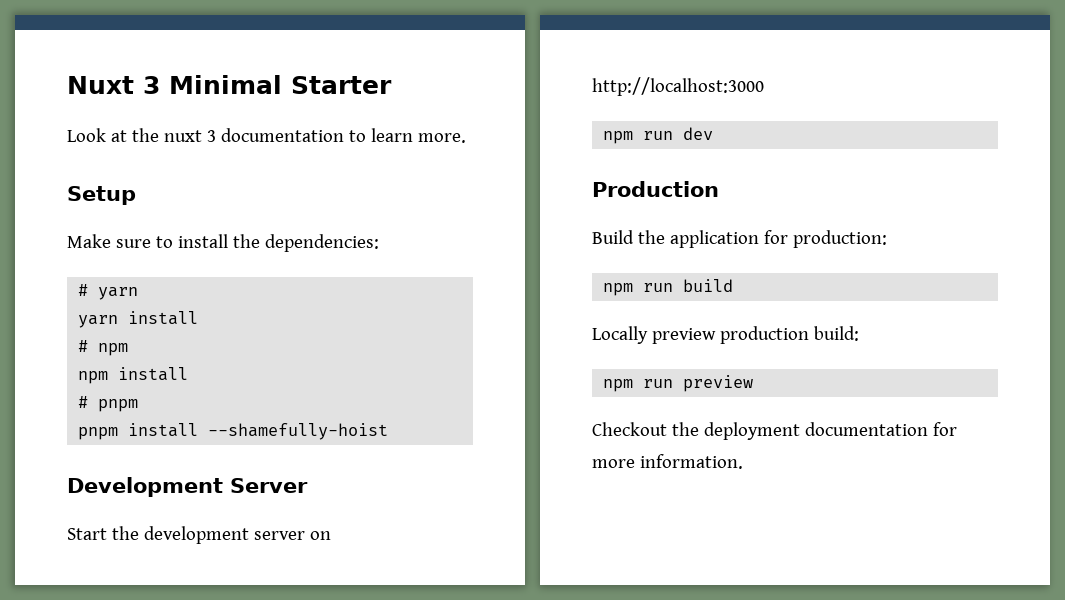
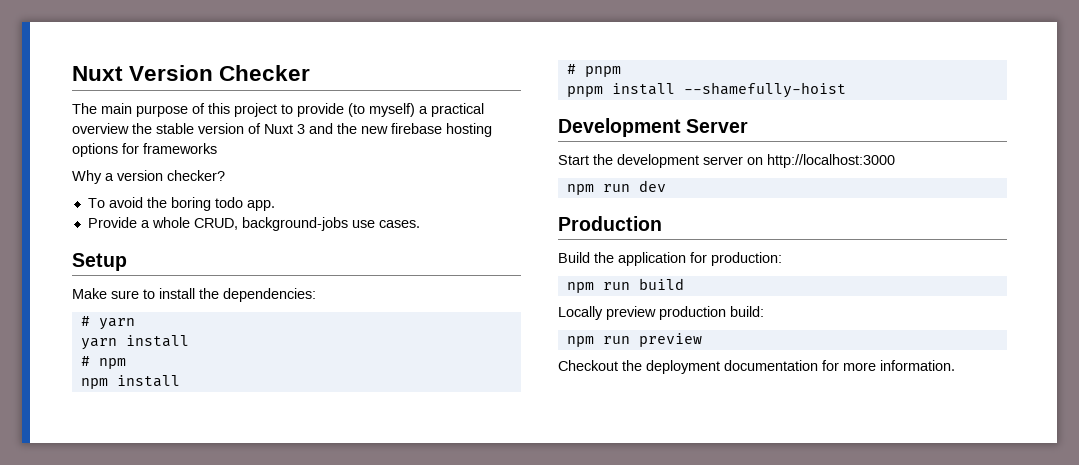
- Nuxt 3 Minimal Starter
- Look at the nuxt 3 documentation to learn more.
+ Nuxt Version Checker
+ The main purpose of this project to provide (to myself) a practical overview the stable version of Nuxt 3 and the new firebase hosting options for frameworks
+ Why a version checker?
+ To avoid the boring todo app.
+ Provide a whole CRUD, background-jobs use cases.

